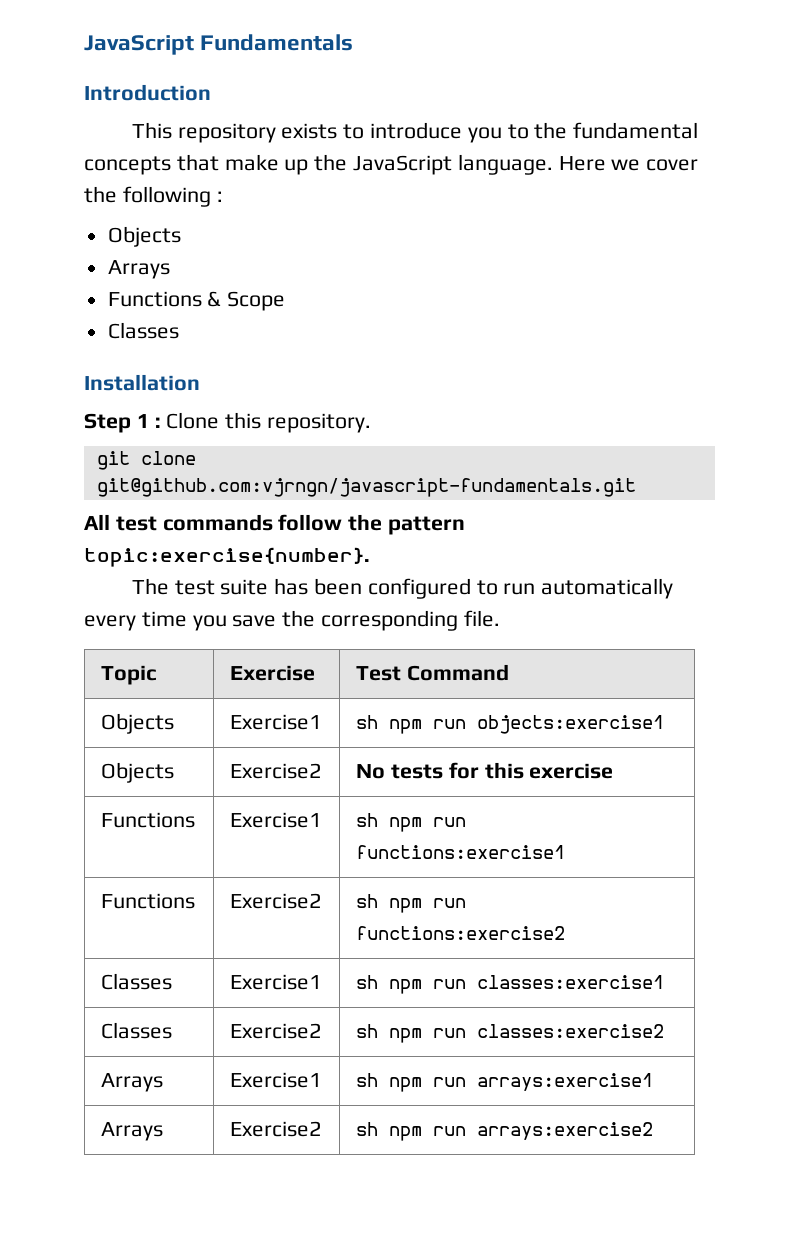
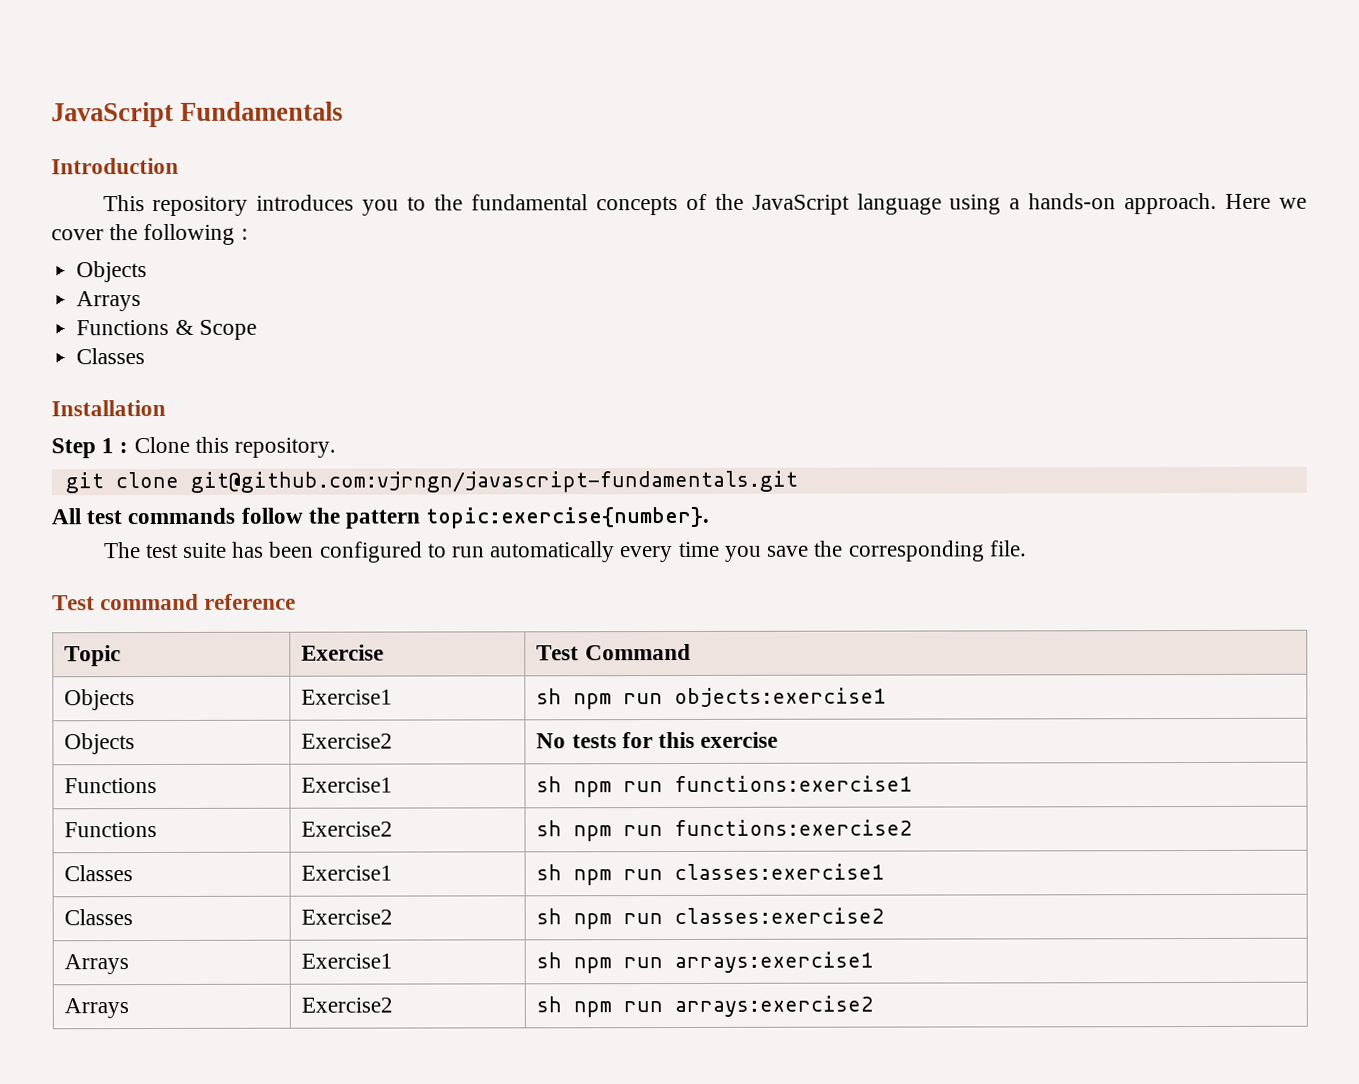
- This repository exists to introduce you to the fundamental concepts that make up the JavaScript language.
+ This repository introduces you to the fundamental concepts of the JavaScript language using a hands-on approach.
+ Test command reference

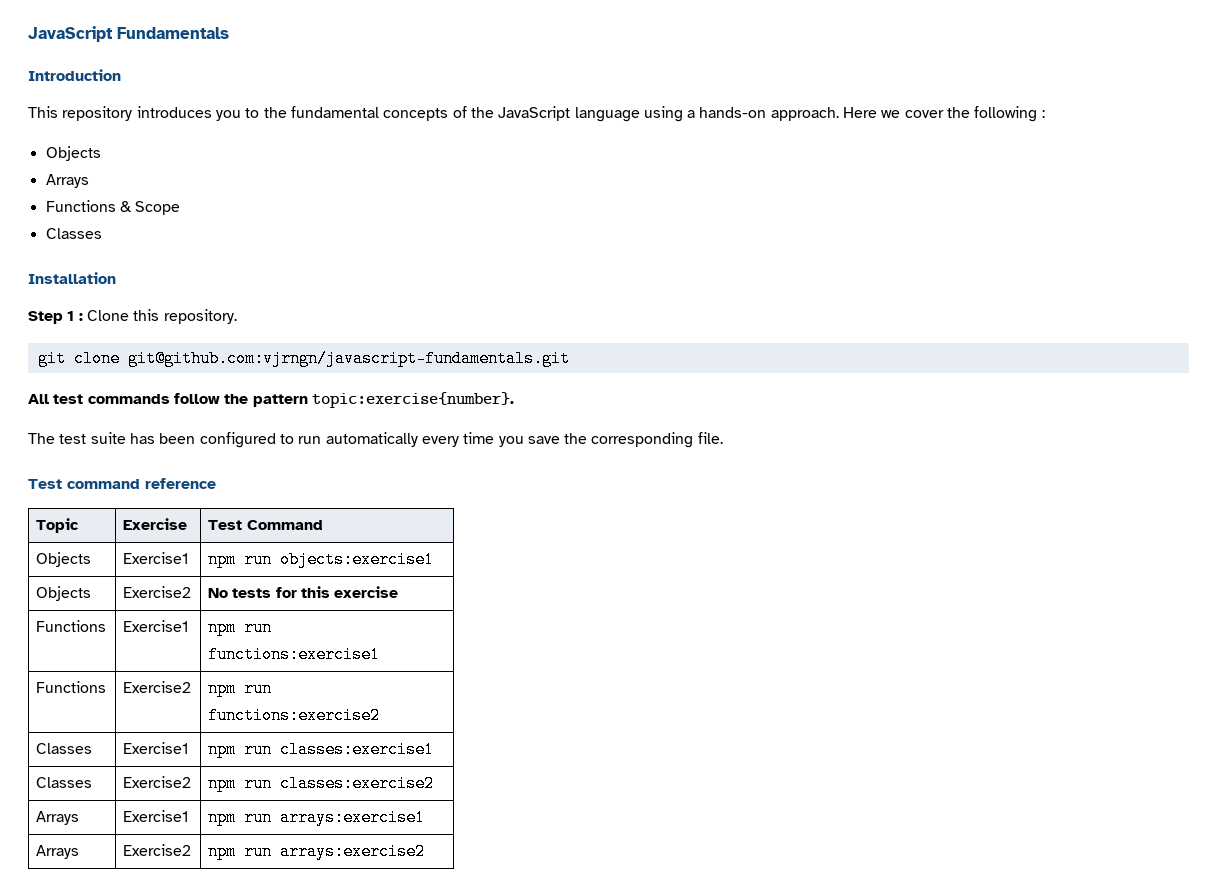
- Objects | Exercise1 | sh npm run objects:exercise1
+ Objects | Exercise1 | npm run objects:exercise1
- Functions | Exercise1 | sh npm run functions:exercise1
+ Functions | Exercise1 | npm run functions:exercise1
- Functions | Exercise2 | sh npm run functions:exercise2
+ Functions | Exercise2 | npm run functions:exercise2
- Classes | Exercise1 | sh npm run classes:exercise1
+ Classes | Exercise1 | npm run classes:exercise1
- Classes | Exercise2 | sh npm run classes:exercise2
+ Classes | Exercise2 | npm run classes:exercise2
- Arrays | Exercise1 | sh npm run arrays:exercise1
+ Arrays | Exercise1 | npm run arrays:exercise1
- Arrays | Exercise2 | sh npm run arrays:exercise2
+ Arrays | Exercise2 | npm run arrays:exercise2

